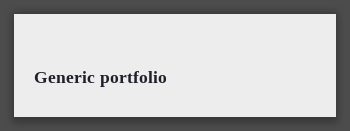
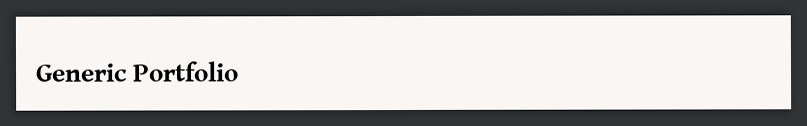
- Generic portfolio
+ Generic Portfolio

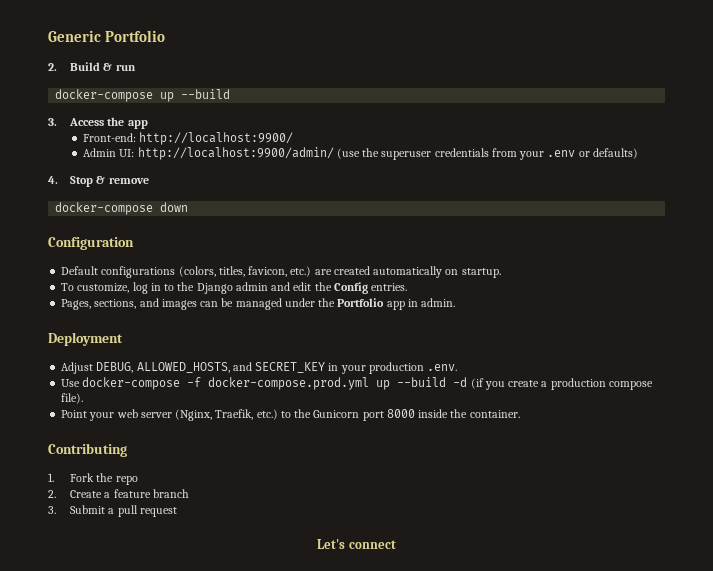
+ 2. Build & run
+ docker-compose up --build
+ 3. Access the app
+ Front-end: http://localhost:9900/
+ Admin UI: http://localhost:9900/admin/ (use the superuser credentials from your .env or defaults)
+ 4. Stop & remove
+ docker-compose down
+ Configuration
+ Default configurations (colors, titles, favicon, etc.) are created automatically on startup.
+ To customize, log in to the Django admin and edit the Config entries.
+ Pages, sections, and images can be managed under the Portfolio app in admin.
+ Deployment
+ Adjust DEBUG, ALLOWED_HOSTS, and SECRET_KEY in your production .env.
+ Use docker-compose -f docker-compose.prod.yml up --build -d (if you create a production compose file).
+ Point your web server (Nginx, Traefik, etc.) to the Gunicorn port 8000 inside the container.
+ Contributing
+ 1. Fork the repo
+ 2. Create a feature branch
+ 3. Submit a pull request
+ Let's connect

